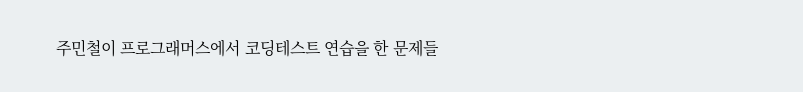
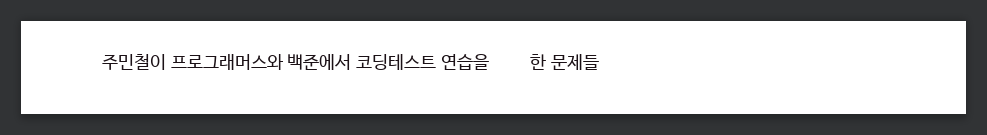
- 주민철이 프로그래머스에서 코딩테스트 연습을 한 문제들
+ 주민철이 프로그래머스와 백준에서 코딩테스트 연습을 한 문제들

